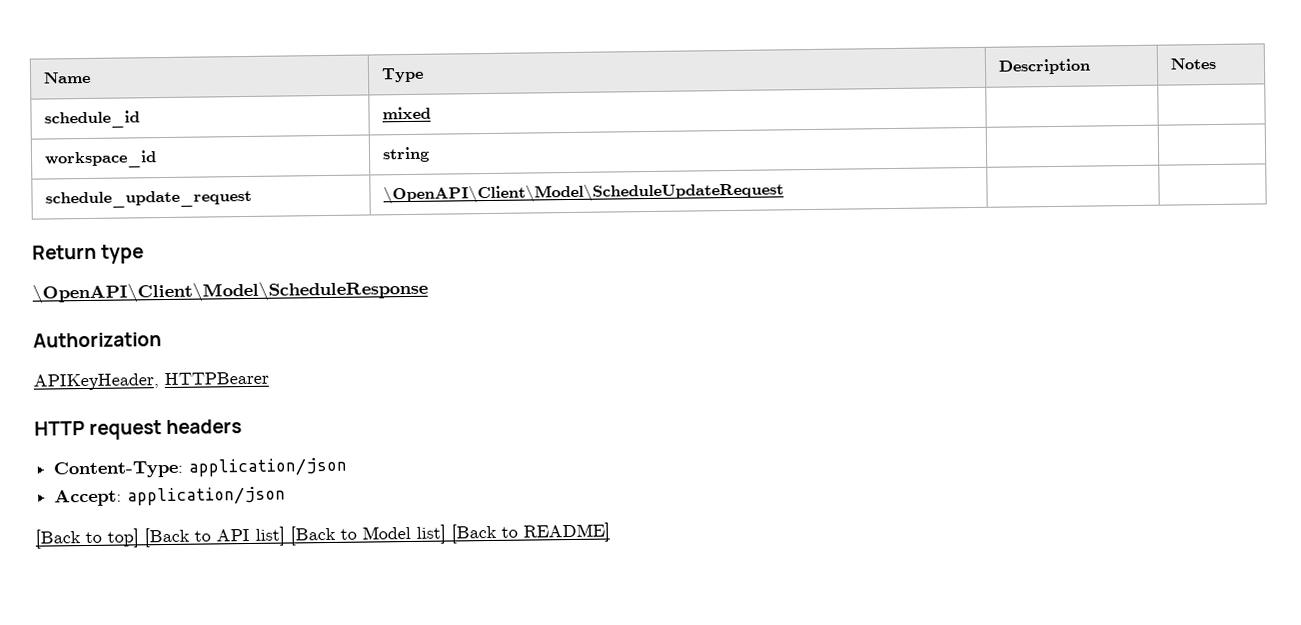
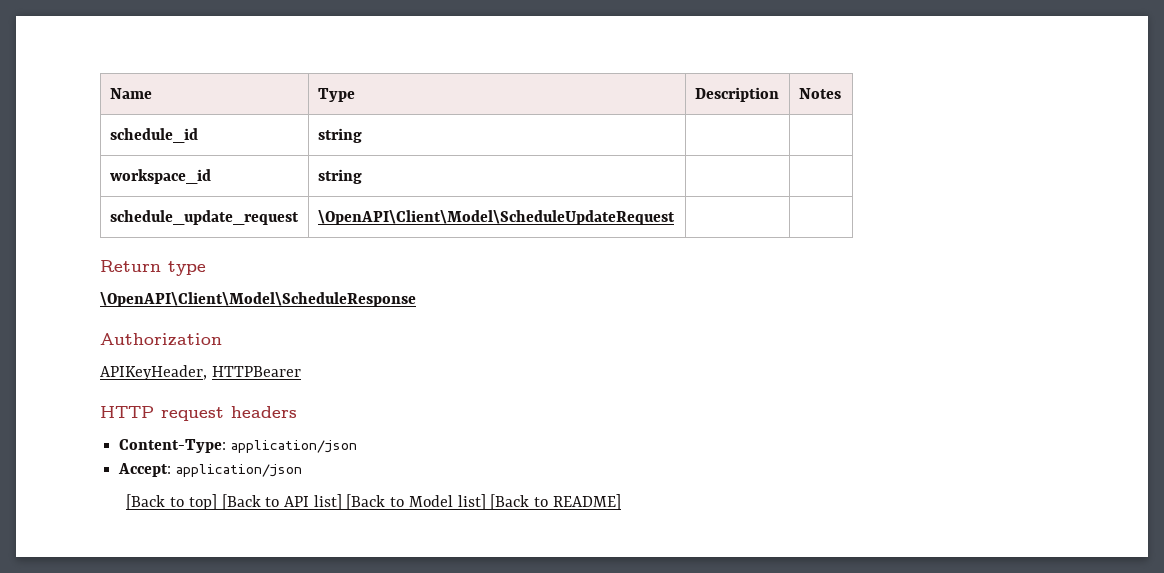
- schedule_id | mixed | |
+ schedule_id | string | |

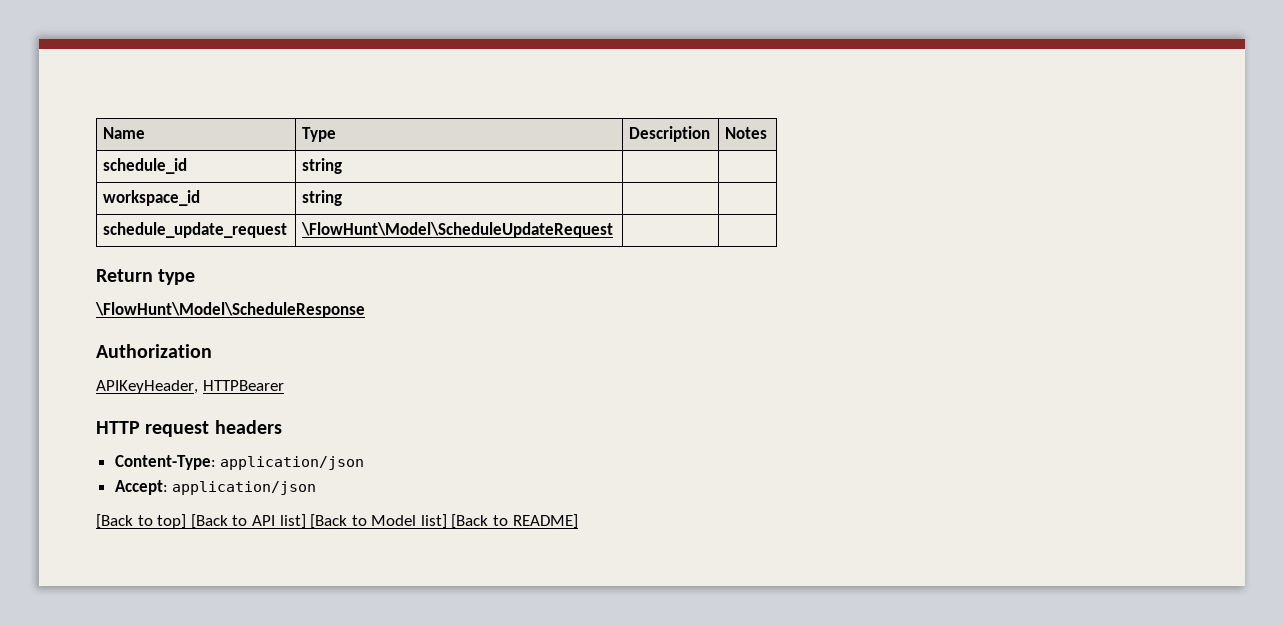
- schedule_update_request | \OpenAPI\Client\Model\ScheduleUpdateRequest | |
+ schedule_update_request | \FlowHunt\Model\ScheduleUpdateRequest | |
- \OpenAPI\Client\Model\ScheduleResponse
+ \FlowHunt\Model\ScheduleResponse

